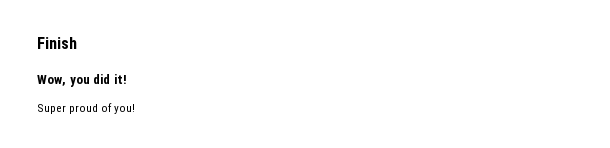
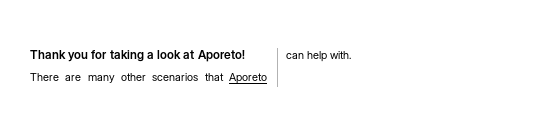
- Finish
- Wow, you did it!
- Super proud of you!
+ Thank you for taking a look at Aporeto!
+ There are many other scenarios that Aporeto can help with.

